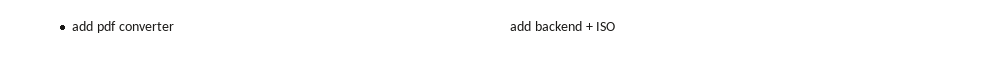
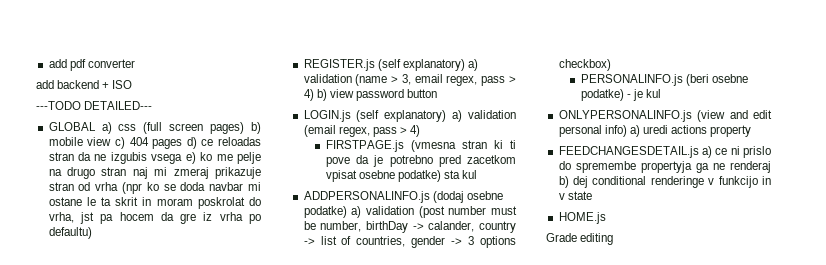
+ ---TODO DETAILED---
+ GLOBAL a) css (full screen pages) b) mobile view c) 404 pages d) ce reloadas stran da ne izgubis vsega e) ko me pelje na drugo stran naj mi zmeraj prikazuje stran od vrha (npr ko se doda navbar mi ostane le ta skrit in moram poskrolat do vrha, jst pa hocem da gre iz vrha po defaultu)
+ REGISTER.js (self explanatory) a) validation (name > 3, email regex, pass > 4) b) view password button
+ LOGIN.js (self explanatory) a) validation (email regex, pass > 4)
+ FIRSTPAGE.js (vmesna stran ki ti pove da je potrebno pred zacetkom vpisat osebne podatke) sta kul
+ ADDPERSONALINFO.js (dodaj osebne podatke) a) validation (post number must be number, birthDay -> calander, country -> list of countries, gender -> 3 options checkbox)
+ PERSONALINFO.js (beri osebne podatke) - je kul
+ ONLYPERSONALINFO.js (view and edit personal info) a) uredi actions property
+ FEEDCHANGESDETAIL.js a) ce ni prislo do spremembe propertyja ga ne renderaj b) dej conditional renderinge v funkcijo in v state
+ HOME.js
+ Grade editing

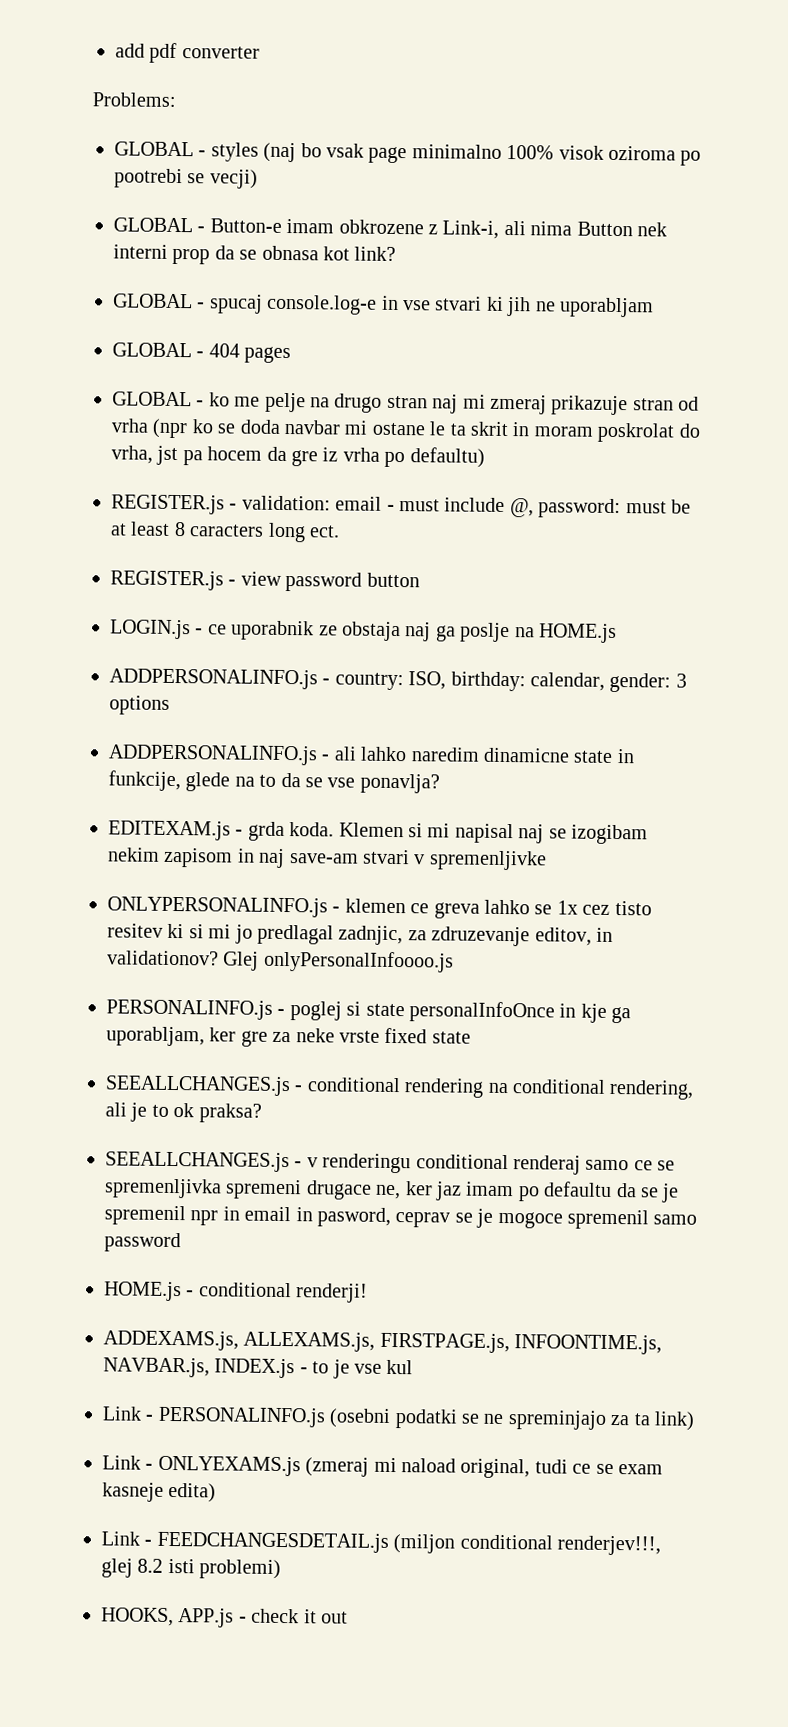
- add backend + ISO
- ---TODO DETAILED---
- GLOBAL a) css (full screen pages) b) mobile view c) 404 pages d) ce reloadas stran da ne izgubis vsega e) ko me pelje na drugo stran naj mi zmeraj prikazuje stran od vrha (npr ko se doda navbar mi ostane le ta skrit in moram poskrolat do vrha, jst pa hocem da gre iz vrha po defaultu)
+ Problems:
+ GLOBAL - styles (naj bo vsak page minimalno 100% visok oziroma po pootrebi se vecji)
+ GLOBAL - Button-e imam obkrozene z Link-i, ali nima Button nek interni prop da se obnasa kot link?
+ GLOBAL - spucaj console.log-e in vse stvari ki jih ne uporabljam
+ GLOBAL - 404 pages
+ GLOBAL - ko me pelje na drugo stran naj mi zmeraj prikazuje stran od vrha (npr ko se doda navbar mi ostane le ta skrit in moram poskrolat do vrha, jst pa hocem da gre iz vrha po defaultu)
- REGISTER.js (self explanatory) a) validation (name > 3, email regex, pass > 4) b) view password button
- LOGIN.js (self explanatory) a) validation (email regex, pass > 4)
- FIRSTPAGE.js (vmesna stran ki ti pove da je potrebno pred zacetkom vpisat osebne podatke) sta kul
- ADDPERSONALINFO.js (dodaj osebne podatke) a) validation (post number must be number, birthDay -> calander, country -> list of countries, gender -> 3 options checkbox)
- PERSONALINFO.js (beri osebne podatke) - je kul
- ONLYPERSONALINFO.js (view and edit personal info) a) uredi actions property
- FEEDCHANGESDETAIL.js a) ce ni prislo do spremembe propertyja ga ne renderaj b) dej conditional renderinge v funkcijo in v state
- HOME.js
- Grade editing
+ REGISTER.js - validation: email - must include @, password: must be at least 8 caracters long ect.
+ REGISTER.js - view password button
+ LOGIN.js - ce uporabnik ze obstaja naj ga poslje na HOME.js
+ ADDPERSONALINFO.js - country: ISO, birthday: calendar, gender: 3 options
+ ADDPERSONALINFO.js - ali lahko naredim dinamicne state in funkcije, glede na to da se vse ponavlja?
+ EDITEXAM.js - grda koda. Klemen si mi napisal naj se izogibam nekim zapisom in naj save-am stvari v spremenljivke
+ ONLYPERSONALINFO.js - klemen ce greva lahko se 1x cez tisto resitev ki si mi jo predlagal zadnjic, za zdruzevanje editov, in validationov? Glej onlyPersonalInfoooo.js
+ PERSONALINFO.js - poglej si state personalInfoOnce in kje ga uporabljam, ker gre za neke vrste fixed state
+ SEEALLCHANGES.js - conditional rendering na conditional rendering, ali je to ok praksa?
+ SEEALLCHANGES.js - v renderingu conditional renderaj samo ce se spremenljivka spremeni drugace ne, ker jaz imam po defaultu da se je spremenil npr in email in pasword, ceprav se je mogoce spremenil samo password
+ HOME.js - conditional renderji!
+ ADDEXAMS.js, ALLEXAMS.js, FIRSTPAGE.js, INFOONTIME.js, NAVBAR.js, INDEX.js - to je vse kul
+ Link - PERSONALINFO.js (osebni podatki se ne spreminjajo za ta link)
+ Link - ONLYEXAMS.js (zmeraj mi naload original, tudi ce se exam kasneje edita)
+ Link - FEEDCHANGESDETAIL.js (miljon conditional renderjev!!!, glej 8.2 isti problemi)
+ HOOKS, APP.js - check it out

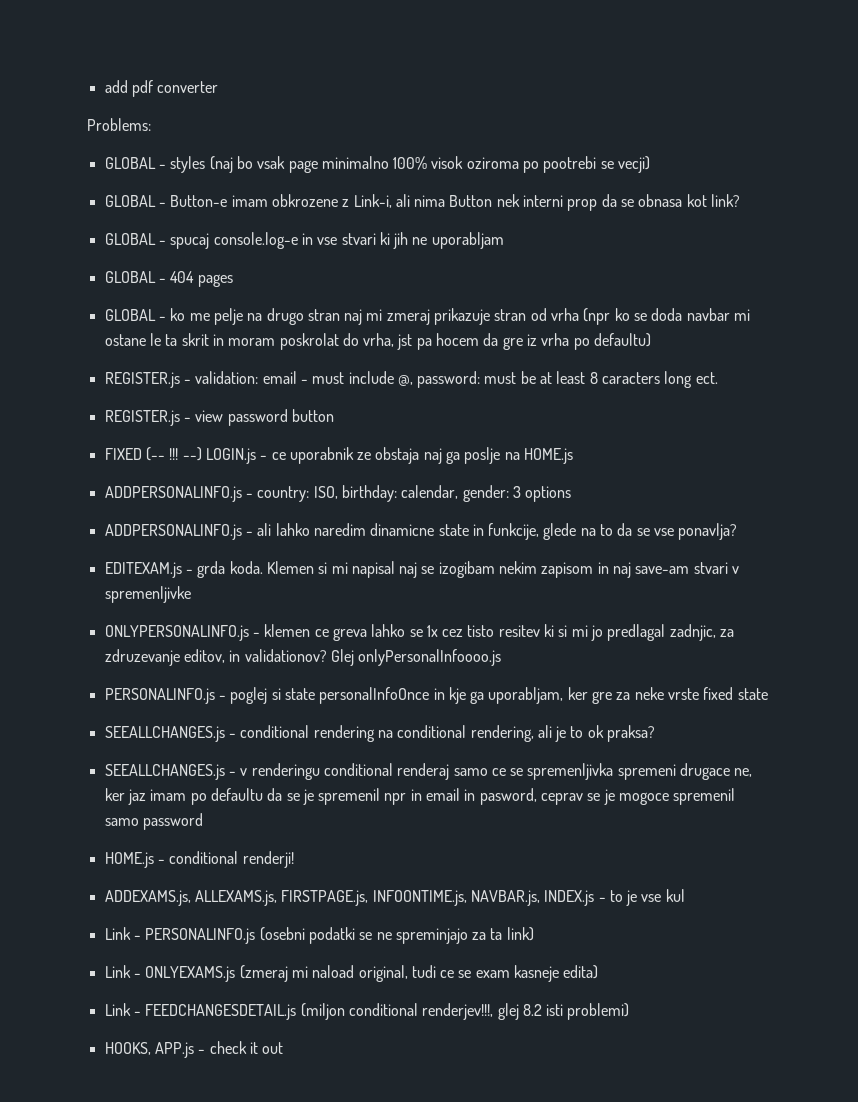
- LOGIN.js - ce uporabnik ze obstaja naj ga poslje na HOME.js
+ FIXED (-- !!! --) LOGIN.js - ce uporabnik ze obstaja naj ga poslje na HOME.js

